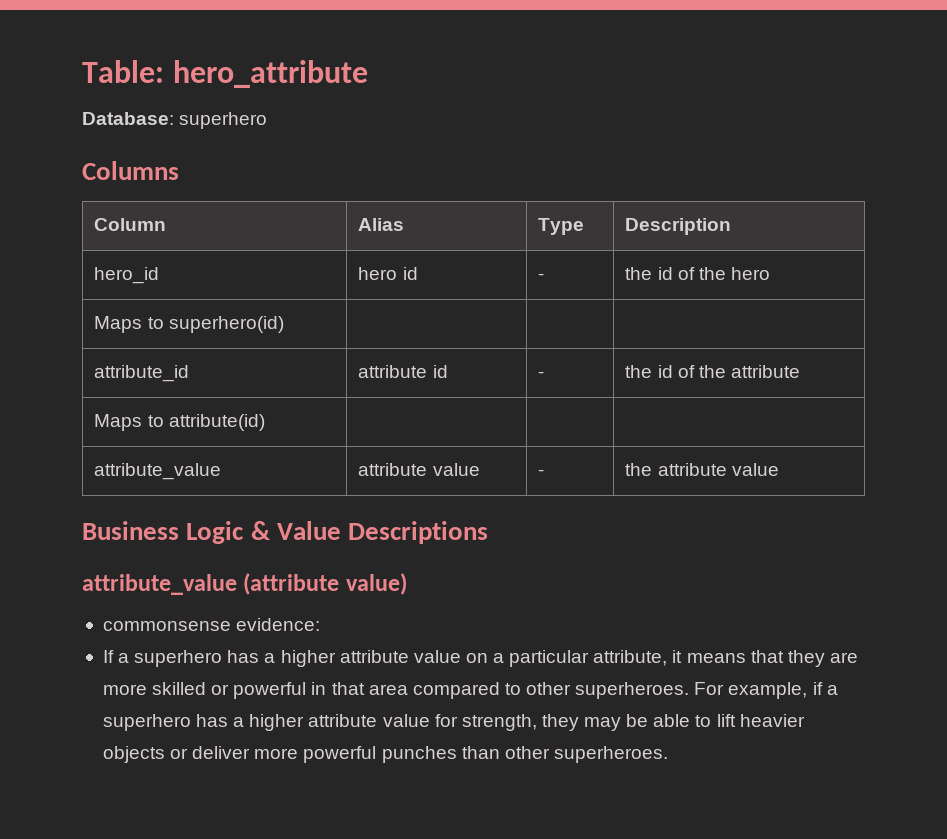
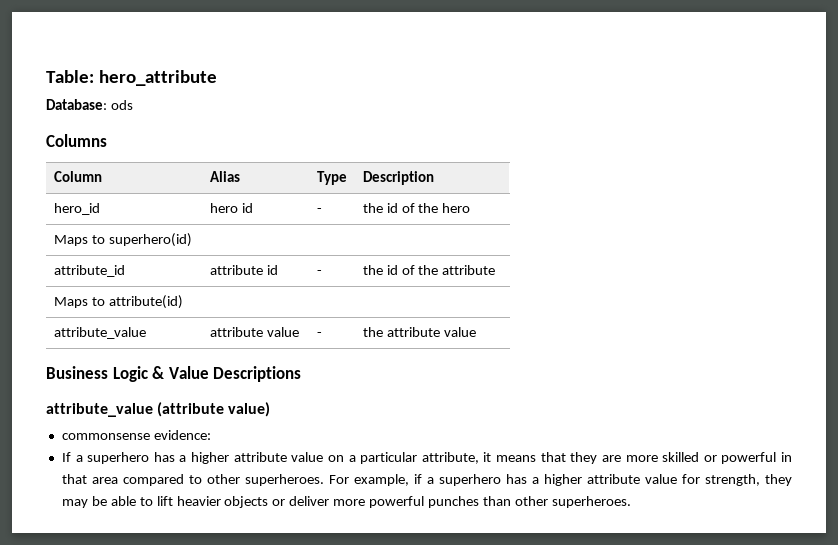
- Database: superhero
+ Database: ods

